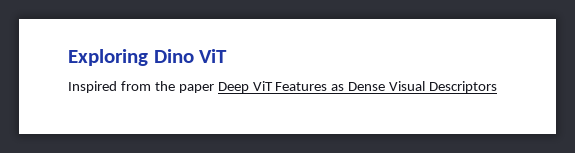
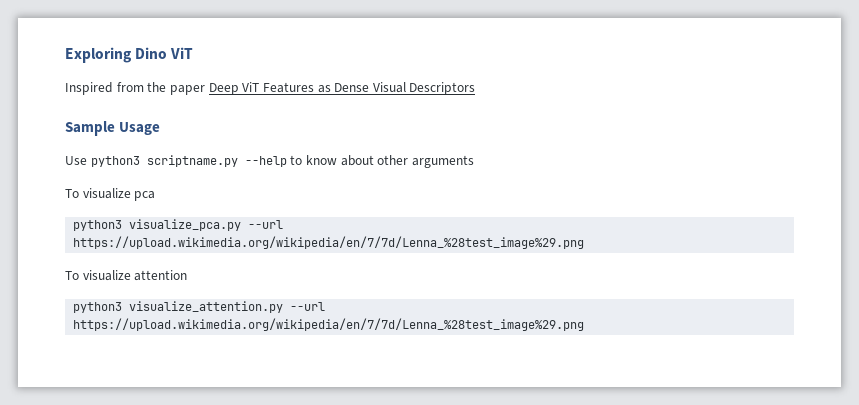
+ Sample Usage
+ Use python3 scriptname.py --help to know about other arguments
+ To visualize pca
+ python3 visualize_pca.py --url https://upload.wikimedia.org/wikipedia/en/7/7d/Lenna_%28test_image%29.png
+ To visualize attention
+ python3 visualize_attention.py --url https://upload.wikimedia.org/wikipedia/en/7/7d/Lenna_%28test_image%29.png

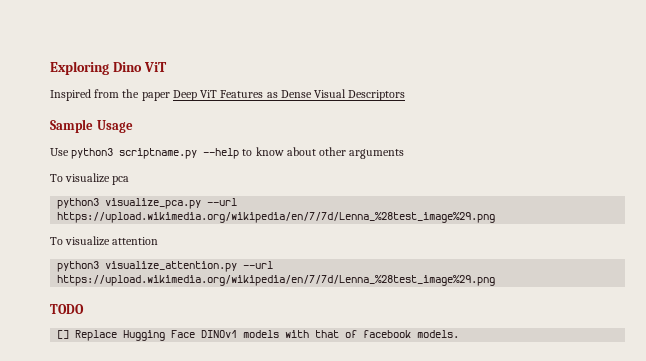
+ TODO
+ [] Replace Hugging Face DINOv1 models with that of facebook models.

